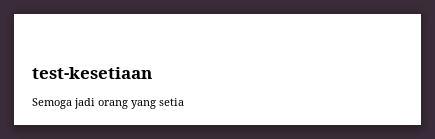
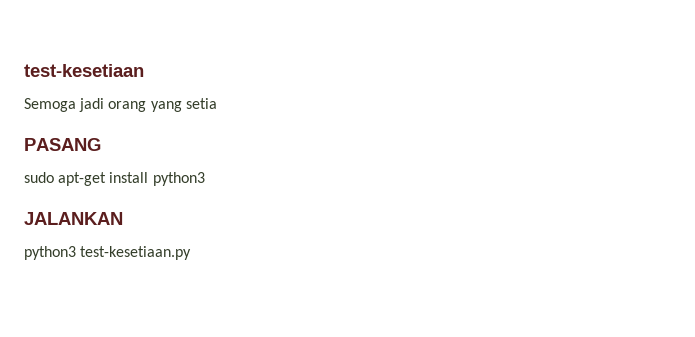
+ PASANG
+ sudo apt-get install python3
+ JALANKAN
+ python3 test-kesetiaan.py

